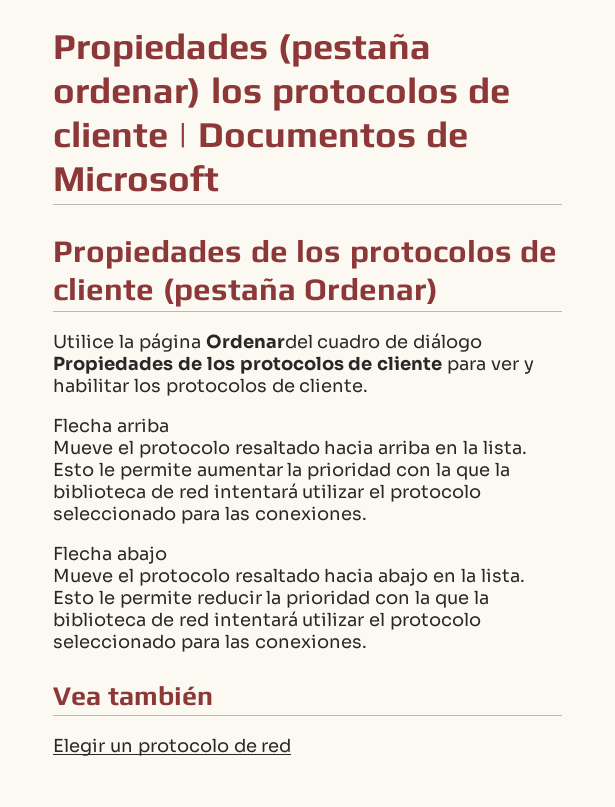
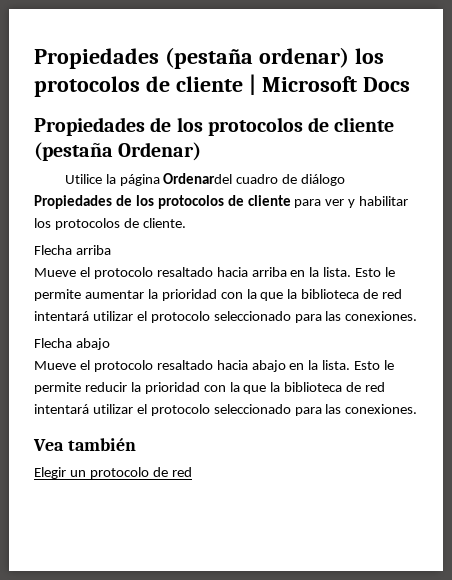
- Propiedades (pestaña ordenar) los protocolos de cliente | Documentos de Microsoft
+ Propiedades (pestaña ordenar) los protocolos de cliente | Microsoft Docs

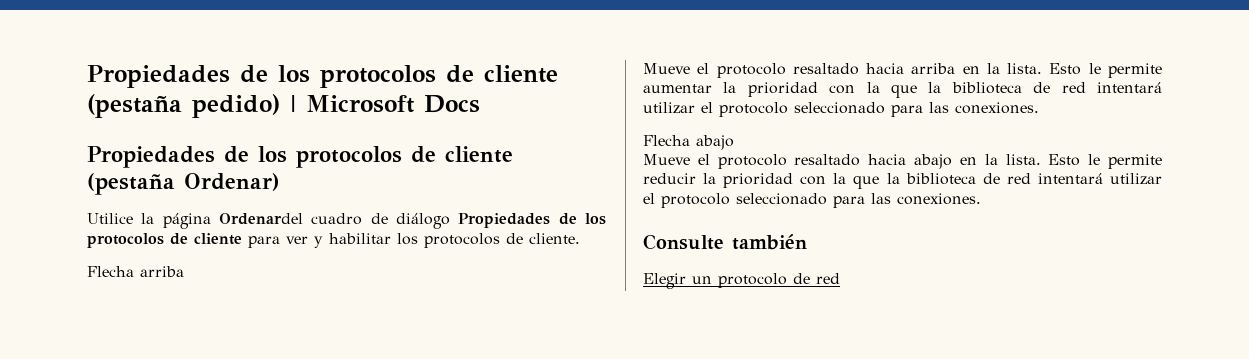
- Propiedades (pestaña ordenar) los protocolos de cliente | Microsoft Docs
+ Propiedades de los protocolos de cliente (pestaña pedido) | Microsoft Docs
- Vea también
+ Consulte también

